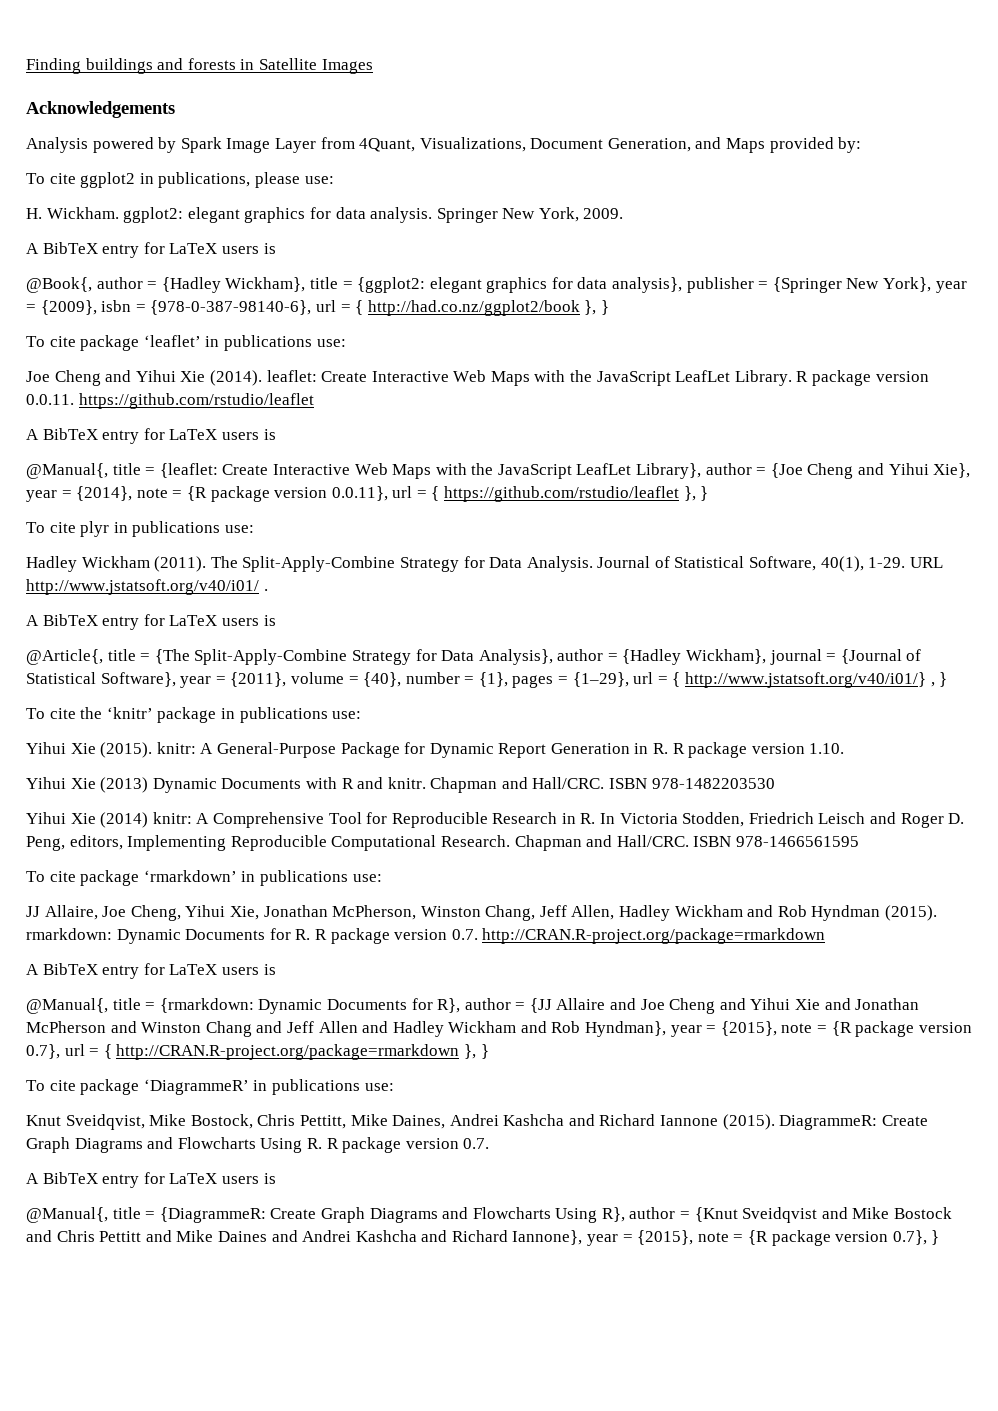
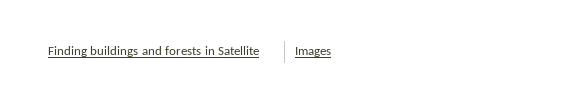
- Acknowledgements
- Analysis powered by Spark Image Layer from 4Quant, Visualizations, Document Generation, and Maps provided by:
- To cite ggplot2 in publications, please use:
- H. Wickham. ggplot2: elegant graphics for data analysis. Springer New York, 2009.
- A BibTeX entry for LaTeX users is
- @Book{, author = {Hadley Wickham}, title = {ggplot2: elegant graphics for data analysis}, publisher = {Springer New York}, year = {2009}, isbn = {978-0-387-98140-6}, url = { http://had.co.nz/ggplot2/book }, }
- To cite package ‘leaflet’ in publications use:
- Joe Cheng and Yihui Xie (2014). leaflet: Create Interactive Web Maps with the JavaScript LeafLet Library. R package version 0.0.11. https://github.com/rstudio/leaflet
- A BibTeX entry for LaTeX users is
- @Manual{, title = {leaflet: Create Interactive Web Maps with the JavaScript LeafLet Library}, author = {Joe Cheng and Yihui Xie}, year = {2014}, note = {R package version 0.0.11}, url = { https://github.com/rstudio/leaflet }, }
- To cite plyr in publications use:
- Hadley Wickham (2011). The Split-Apply-Combine Strategy for Data Analysis. Journal of Statistical Software, 40(1), 1-29. URL http://www.jstatsoft.org/v40/i01/ .
- A BibTeX entry for LaTeX users is
- @Article{, title = {The Split-Apply-Combine Strategy for Data Analysis}, author = {Hadley Wickham}, journal = {Journal of Statistical Software}, year = {2011}, volume = {40}, number = {1}, pages = {1–29}, url = { http://www.jstatsoft.org/v40/i01/} , }
- To cite the ‘knitr’ package in publications use:
- Yihui Xie (2015). knitr: A General-Purpose Package for Dynamic Report Generation in R. R package version 1.10.
- Yihui Xie (2013) Dynamic Documents with R and knitr. Chapman and Hall/CRC. ISBN 978-1482203530
- Yihui Xie (2014) knitr: A Comprehensive Tool for Reproducible Research in R. In Victoria Stodden, Friedrich Leisch and Roger D. Peng, editors, Implementing Reproducible Computational Research. Chapman and Hall/CRC. ISBN 978-1466561595
- To cite package ‘rmarkdown’ in publications use:
- JJ Allaire, Joe Cheng, Yihui Xie, Jonathan McPherson, Winston Chang, Jeff Allen, Hadley Wickham and Rob Hyndman (2015). rmarkdown: Dynamic Documents for R. R package version 0.7. http://CRAN.R-project.org/package=rmarkdown
- A BibTeX entry for LaTeX users is
- @Manual{, title = {rmarkdown: Dynamic Documents for R}, author = {JJ Allaire and Joe Cheng and Yihui Xie and Jonathan McPherson and Winston Chang and Jeff Allen and Hadley Wickham and Rob Hyndman}, year = {2015}, note = {R package version 0.7}, url = { http://CRAN.R-project.org/package=rmarkdown }, }
- To cite package ‘DiagrammeR’ in publications use:
- Knut Sveidqvist, Mike Bostock, Chris Pettitt, Mike Daines, Andrei Kashcha and Richard Iannone (2015). DiagrammeR: Create Graph Diagrams and Flowcharts Using R. R package version 0.7.
- A BibTeX entry for LaTeX users is
- @Manual{, title = {DiagrammeR: Create Graph Diagrams and Flowcharts Using R}, author = {Knut Sveidqvist and Mike Bostock and Chris Pettitt and Mike Daines and Andrei Kashcha and Richard Iannone}, year = {2015}, note = {R package version 0.7}, }

